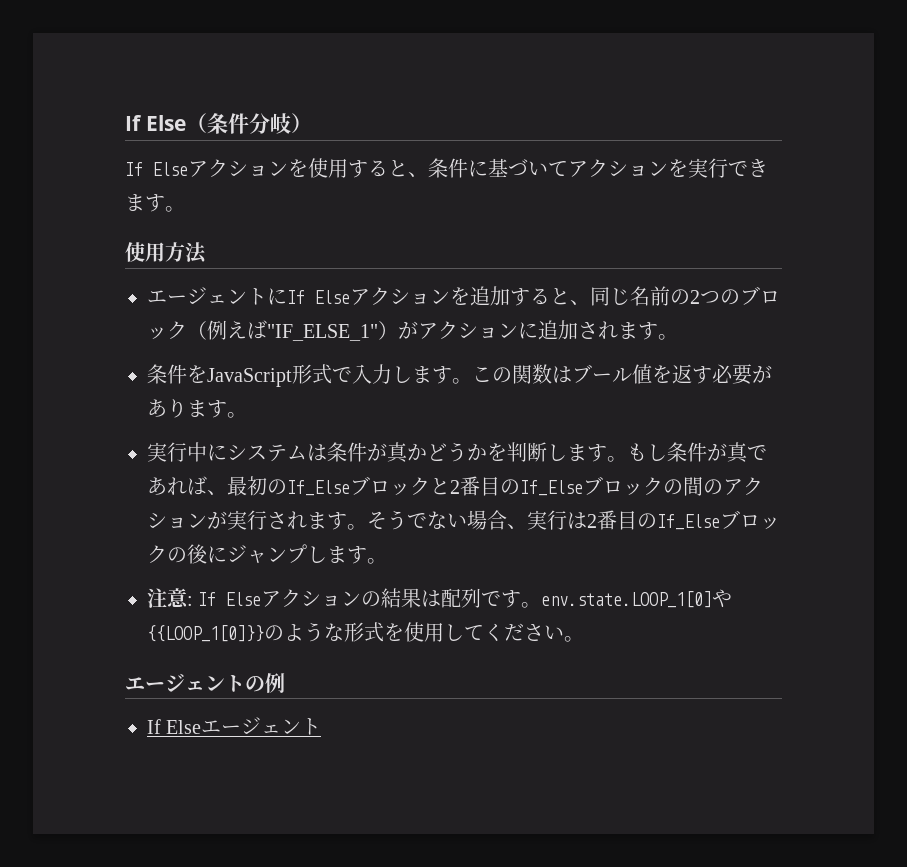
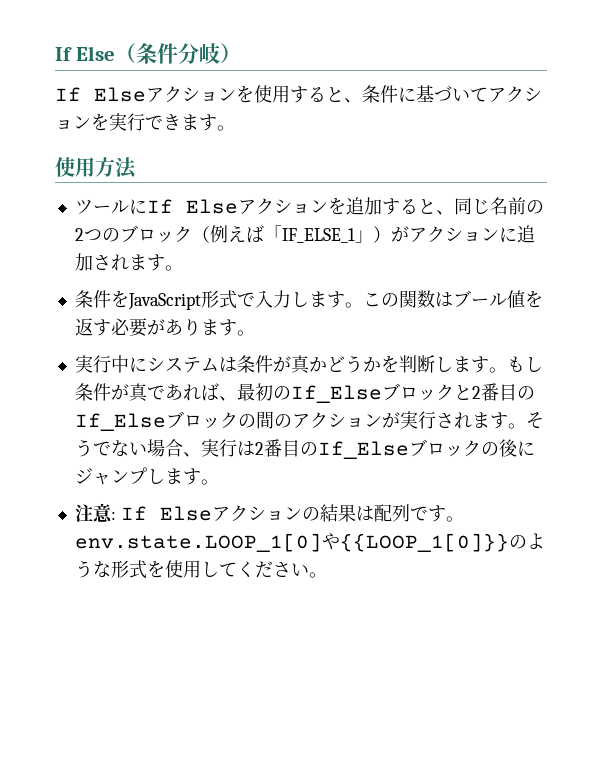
- エージェントにIf Elseアクションを追加すると、同じ名前の2つのブロック（例えば"IF_ELSE_1"）がアクションに追加されます。
+ ツールにIf Elseアクションを追加すると、同じ名前の2つのブロック（例えば「IF_ELSE_1」）がアクションに追加されます。
- エージェントの例
- If Elseエージェント

